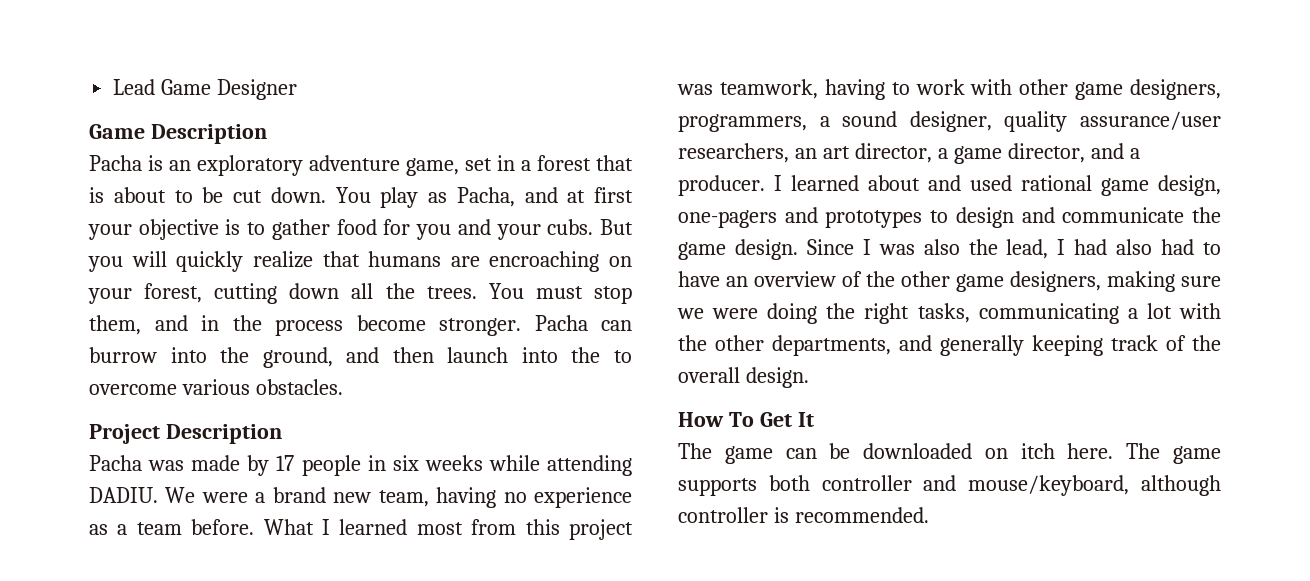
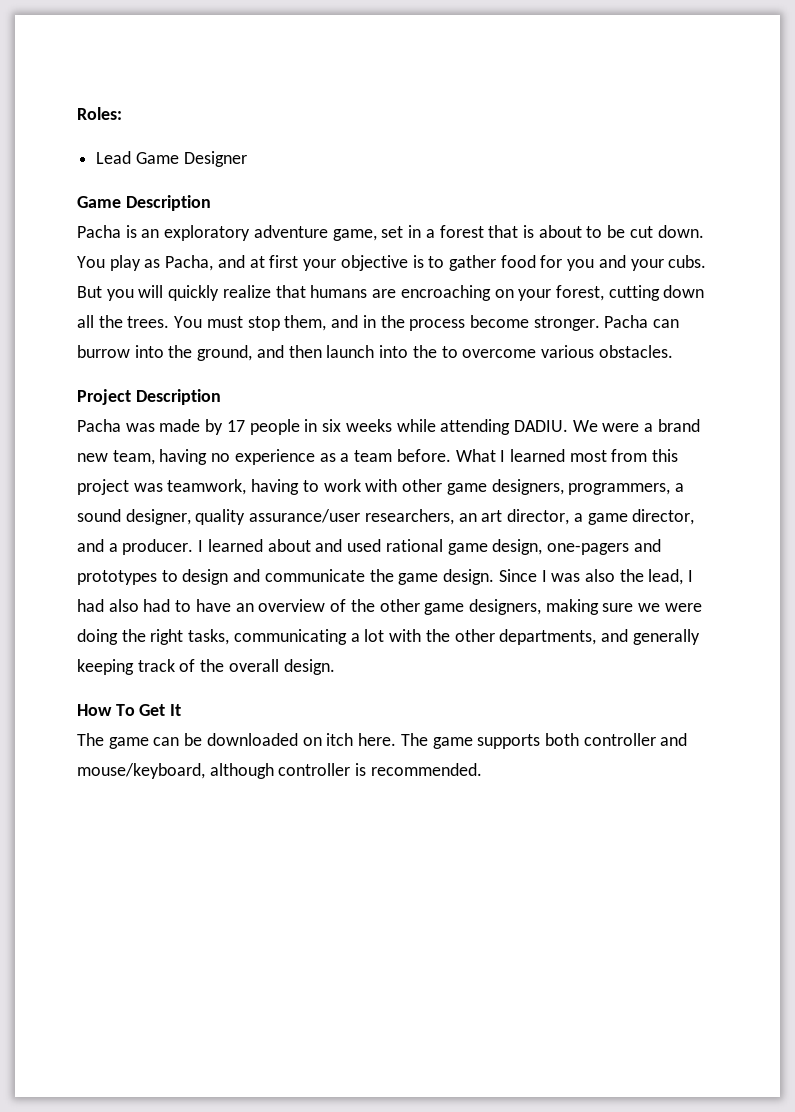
+ Roles:

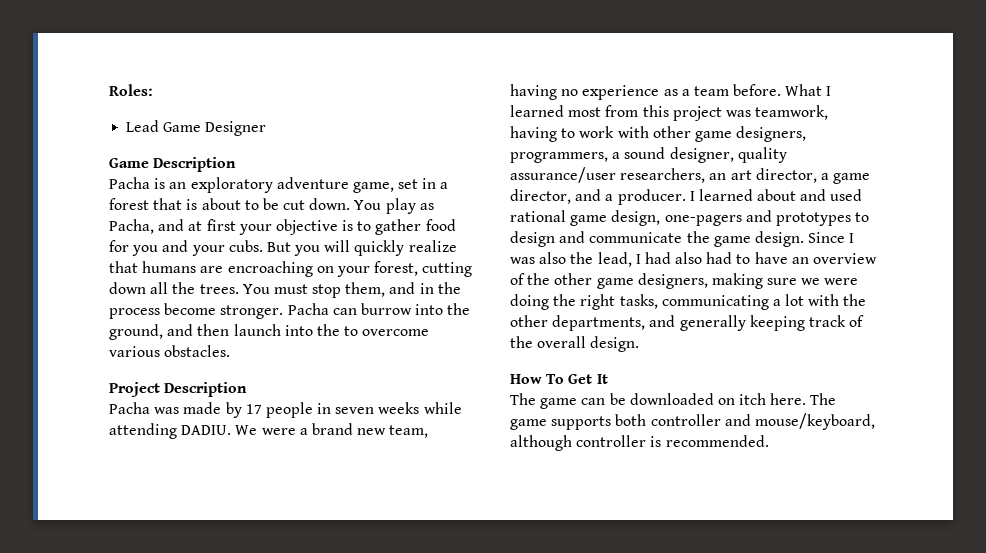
- Pacha was made by 17 people in six weeks while attending DADIU.
+ Pacha was made by 17 people in seven weeks while attending DADIU.

